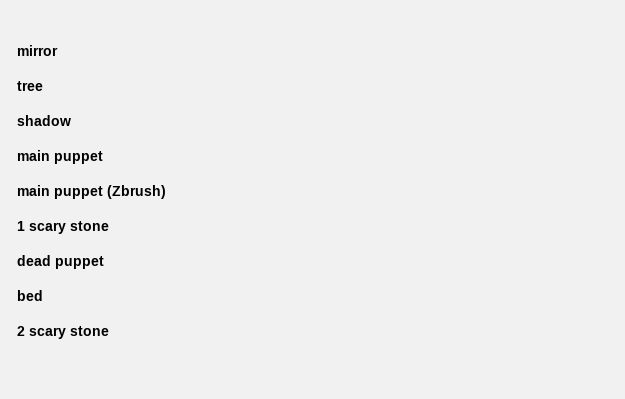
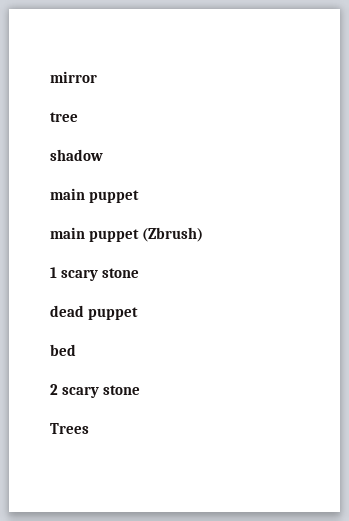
+ Trees

